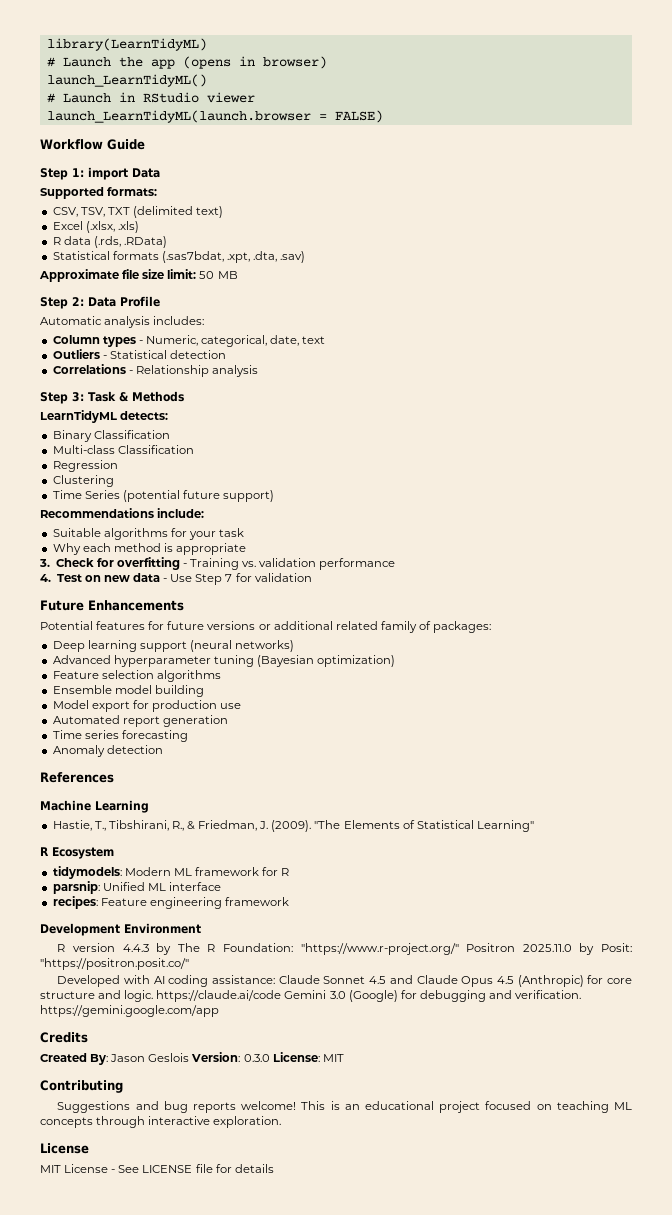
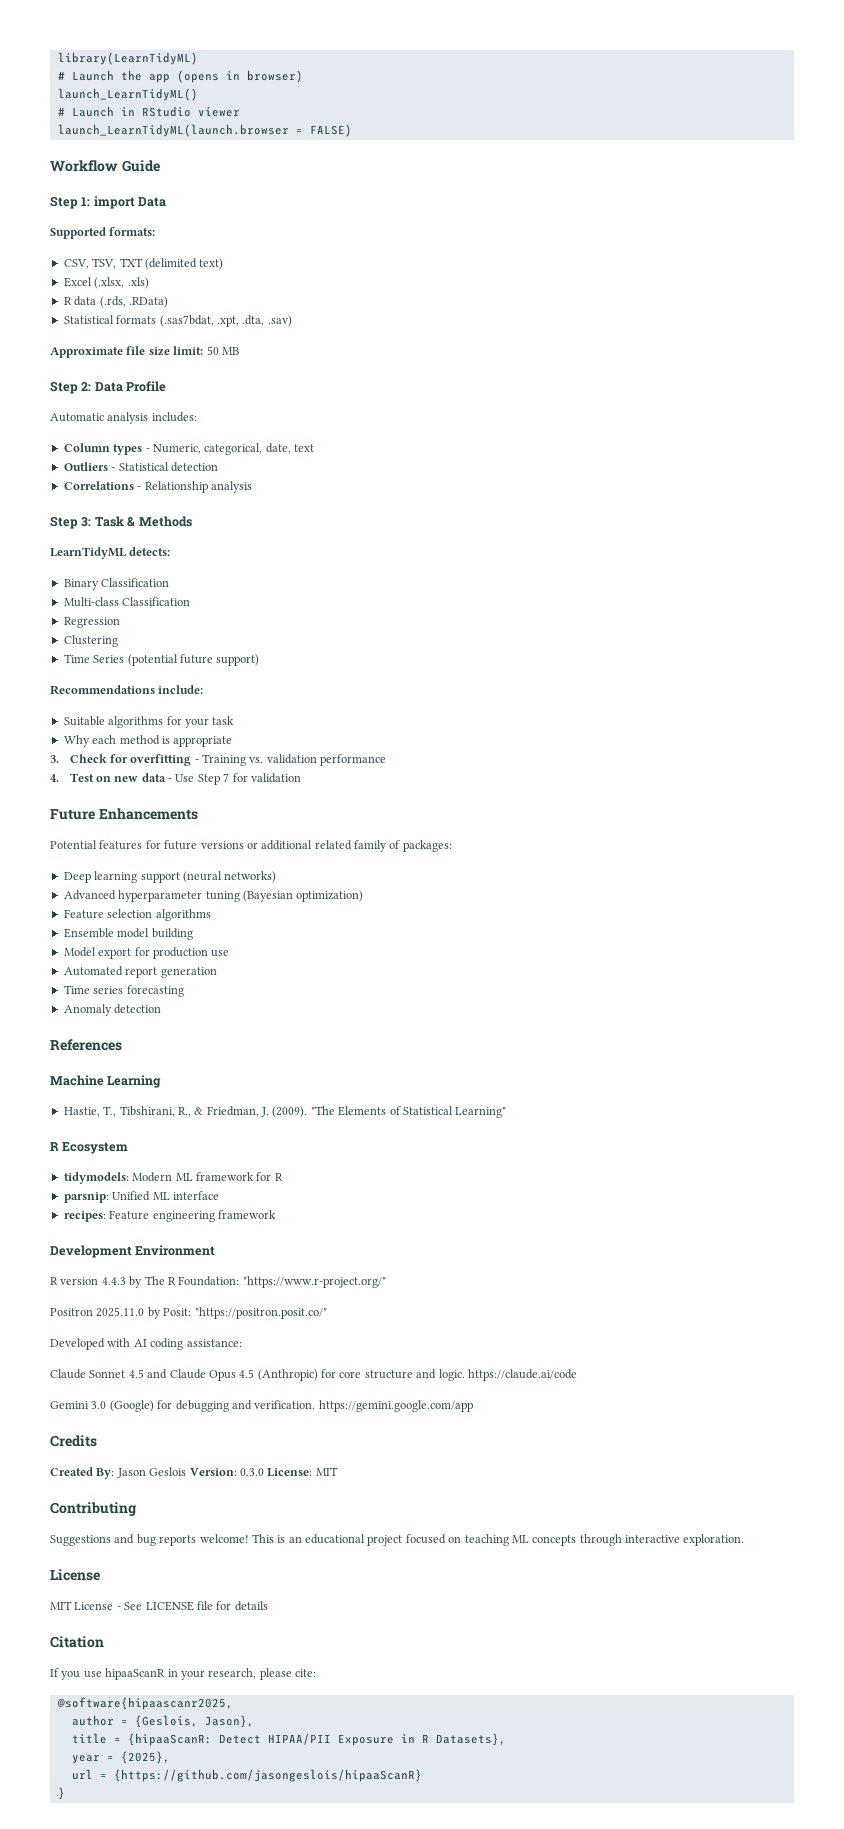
- R version 4.4.3 by The R Foundation: "https://www.r-project.org/" Positron 2025.11.0 by Posit: "https://positron.posit.co/"
+ R version 4.4.3 by The R Foundation: "https://www.r-project.org/"
+ Positron 2025.11.0 by Posit: "https://positron.posit.co/"
- Developed with AI coding assistance: Claude Sonnet 4.5 and Claude Opus 4.5 (Anthropic) for core structure and logic. https://claude.ai/code Gemini 3.0 (Google) for debugging and verification. https://gemini.google.com/app
+ Developed with AI coding assistance:
+ Claude Sonnet 4.5 and Claude Opus 4.5 (Anthropic) for core structure and logic. https://claude.ai/code
+ Gemini 3.0 (Google) for debugging and verification. https://gemini.google.com/app
+ Citation
+ If you use hipaaScanR in your research, please cite:
+ @software{hipaascanr2025,
+ author = {Geslois, Jason},
+ title = {hipaaScanR: Detect HIPAA/PII Exposure in R Datasets},
+ year = {2025},
+ url = {https://github.com/jasongeslois/hipaaScanR}
+ }

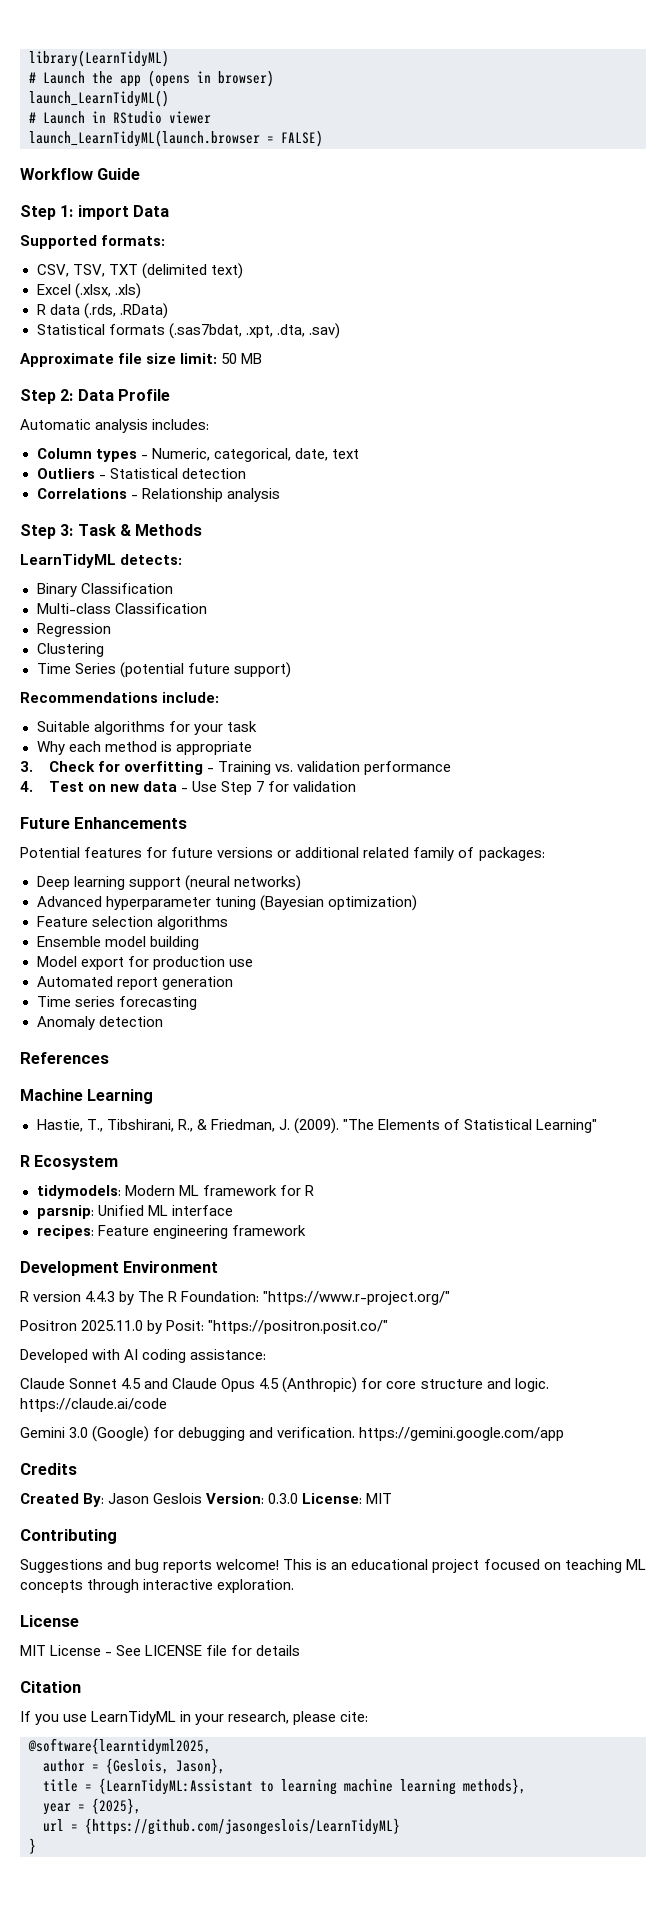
- If you use hipaaScanR in your research, please cite:
+ If you use LearnTidyML in your research, please cite:
- @software{hipaascanr2025,
+ @software{learntidyml2025,
- title = {hipaaScanR: Detect HIPAA/PII Exposure in R Datasets},
+ title = {LearnTidyML:Assistant to learning machine learning methods},
- url = {https://github.com/jasongeslois/hipaaScanR}
+ url = {https://github.com/jasongeslois/LearnTidyML}

